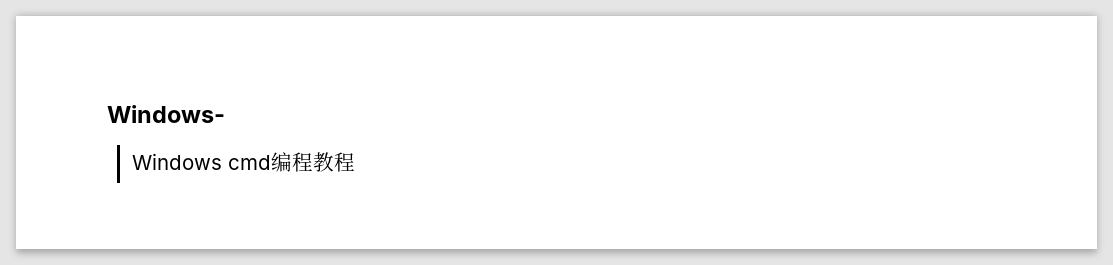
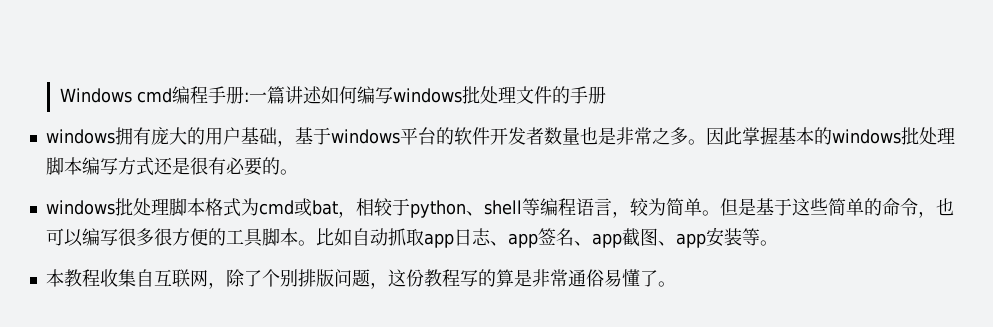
- Windows-
- Windows cmd编程教程
+ Windows cmd编程手册:一篇讲述如何编写windows批处理文件的手册
+ windows拥有庞大的用户基础，基于windows平台的软件开发者数量也是非常之多。因此掌握基本的windows批处理脚本编写方式还是很有必要的。
+ windows批处理脚本格式为cmd或bat，相较于python、shell等编程语言，较为简单。但是基于这些简单的命令，也可以编写很多很方便的工具脚本。比如自动抓取app日志、app签名、app截图、app安装等。
+ 本教程收集自互联网，除了个别排版问题，这份教程写的算是非常通俗易懂了。

